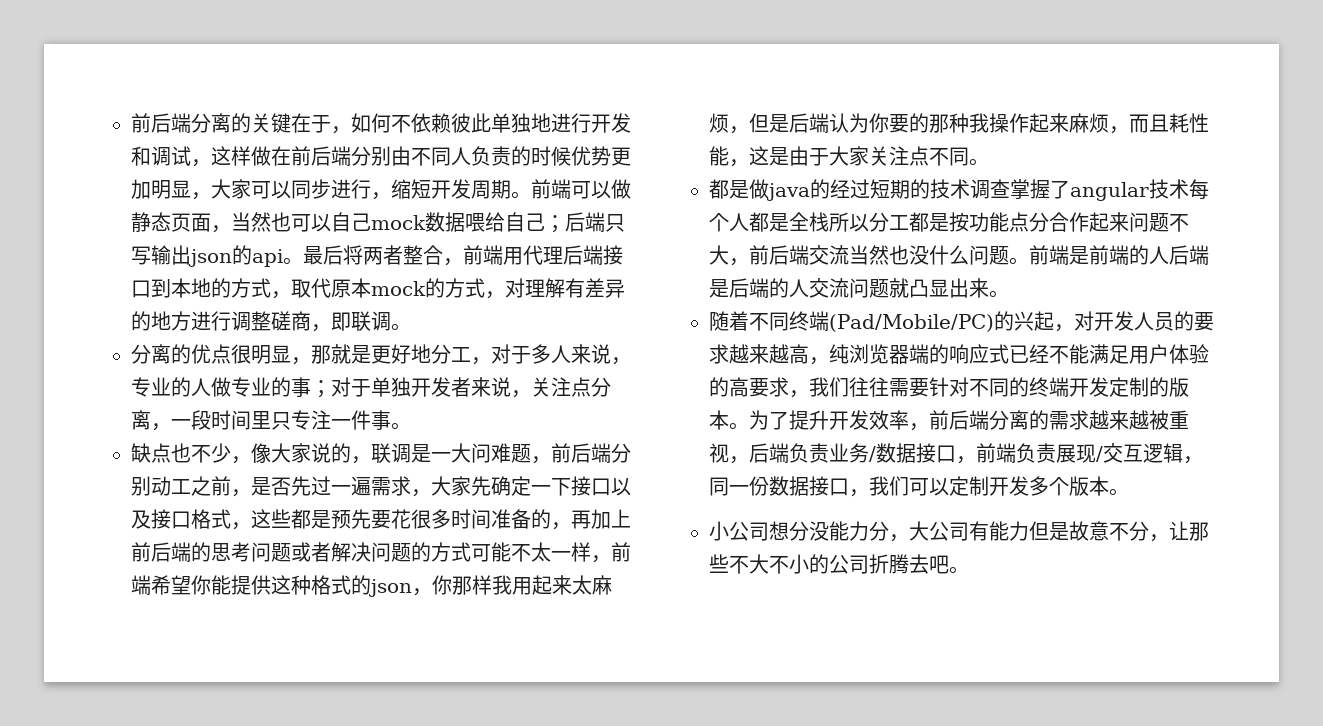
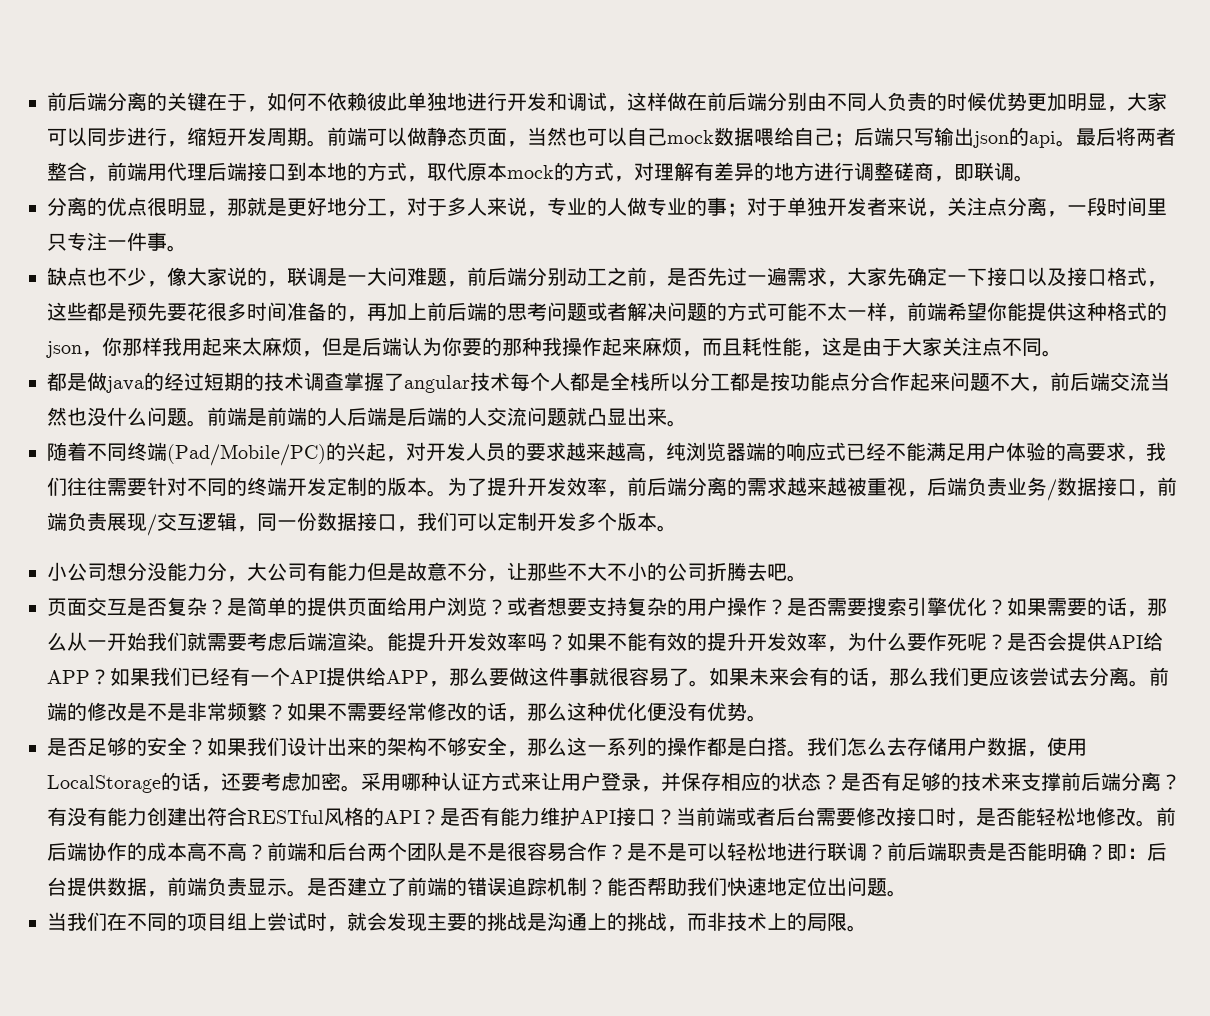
+ 页面交互是否复杂？是简单的提供页面给用户浏览？或者想要支持复杂的用户操作？是否需要搜索引擎优化？如果需要的话，那么从一开始我们就需要考虑后端渲染。能提升开发效率吗？如果不能有效的提升开发效率，为什么要作死呢？是否会提供API给APP？如果我们已经有一个API提供给APP，那么要做这件事就很容易了。如果未来会有的话，那么我们更应该尝试去分离。前端的修改是不是非常频繁？如果不需要经常修改的话，那么这种优化便没有优势。
+ 是否足够的安全？如果我们设计出来的架构不够安全，那么这一系列的操作都是白搭。我们怎么去存储用户数据，使用LocalStorage的话，还要考虑加密。采用哪种认证方式来让用户登录，并保存相应的状态？是否有足够的技术来支撑前后端分离？有没有能力创建出符合RESTful风格的API？是否有能力维护API接口？当前端或者后台需要修改接口时，是否能轻松地修改。前后端协作的成本高不高？前端和后台两个团队是不是很容易合作？是不是可以轻松地进行联调？前后端职责是否能明确？即：后台提供数据，前端负责显示。是否建立了前端的错误追踪机制？能否帮助我们快速地定位出问题。
+ 当我们在不同的项目组上尝试时，就会发现主要的挑战是沟通上的挑战，而非技术上的局限。

